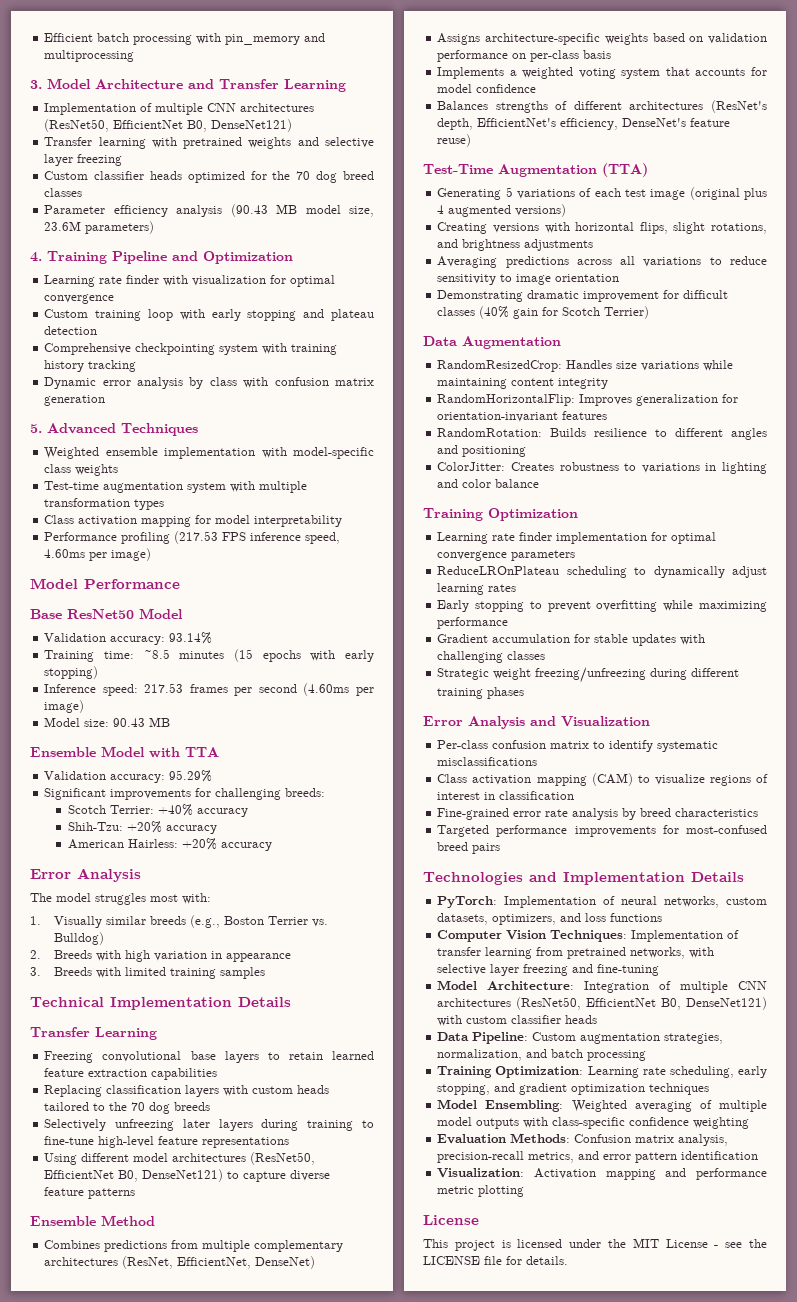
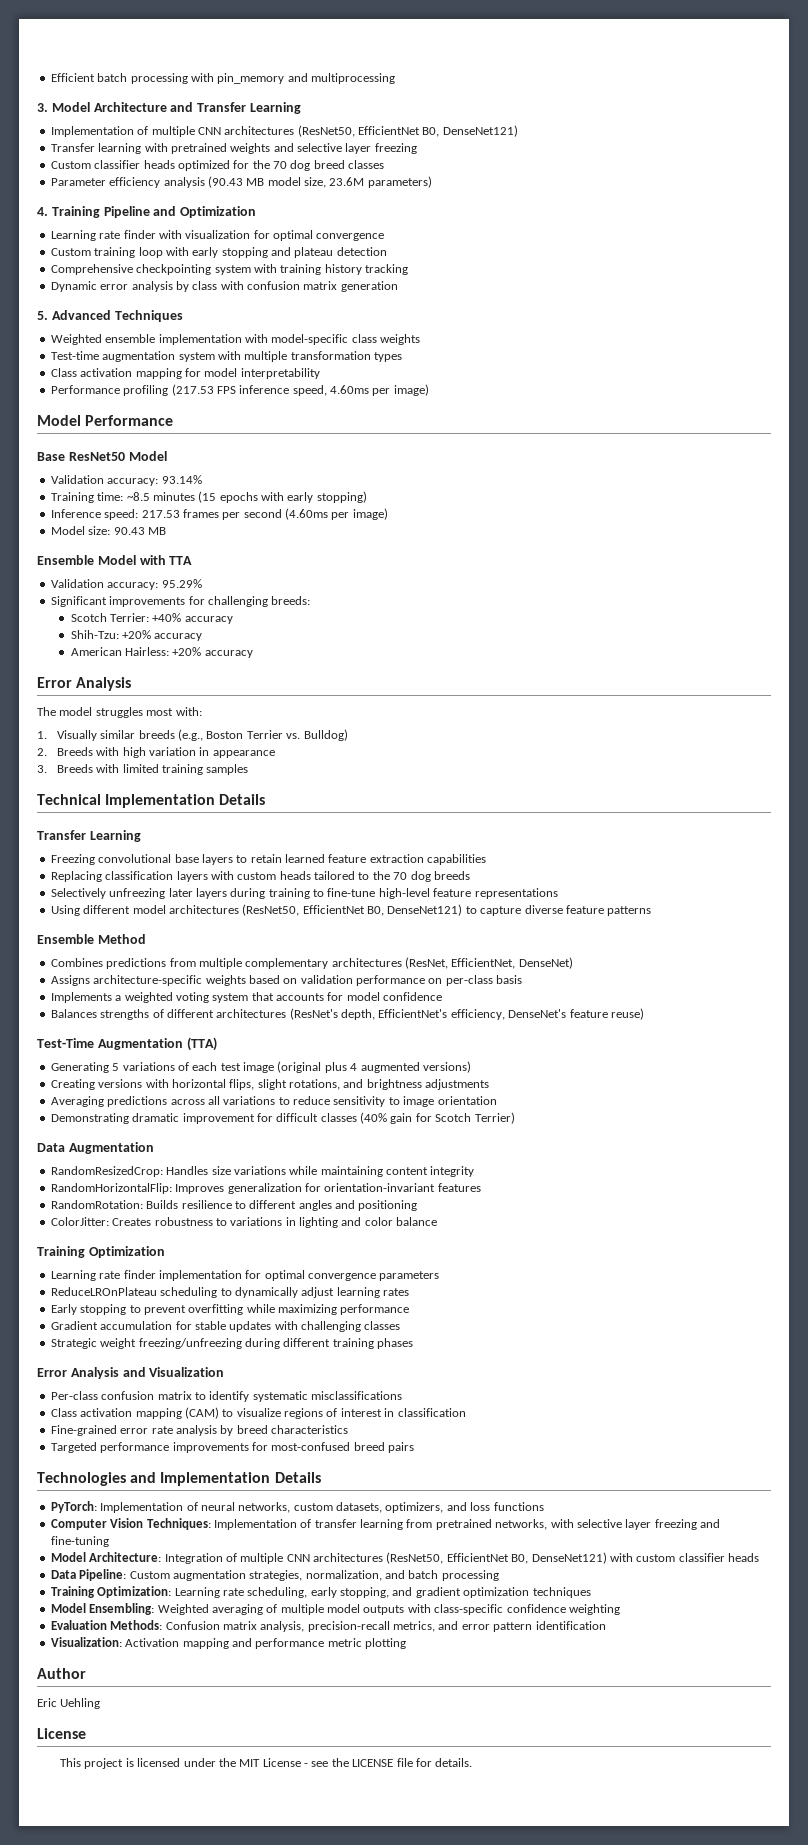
+ Author
+ Eric Uehling

